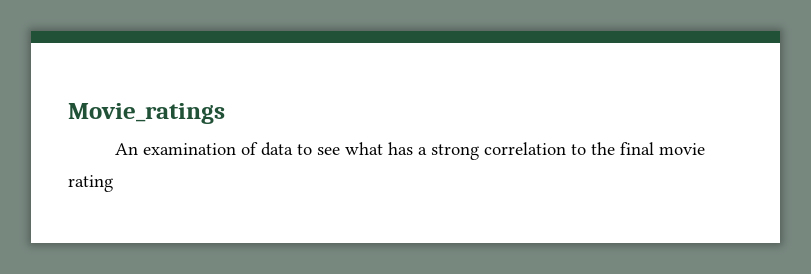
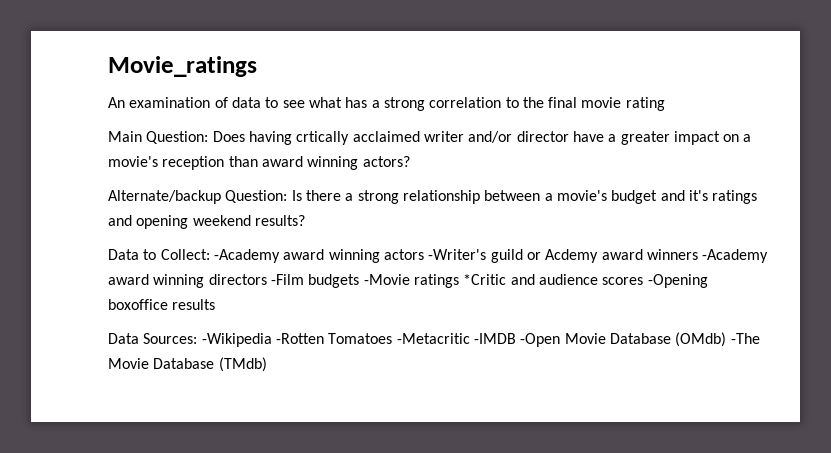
+ Main Question: Does having crtically acclaimed writer and/or director have a greater impact on a movie's reception than award winning actors?
+ Alternate/backup Question: Is there a strong relationship between a movie's budget and it's ratings and opening weekend results?
+ Data to Collect: -Academy award winning actors -Writer's guild or Acdemy award winners -Academy award winning directors -Film budgets -Movie ratings *Critic and audience scores -Opening boxoffice results
+ Data Sources: -Wikipedia -Rotten Tomatoes -Metacritic -IMDB -Open Movie Database (OMdb) -The Movie Database (TMdb)

